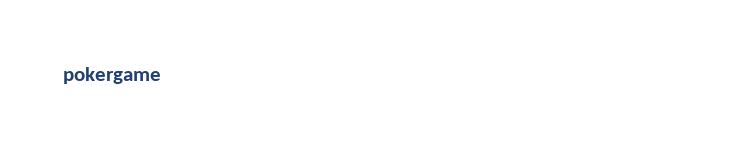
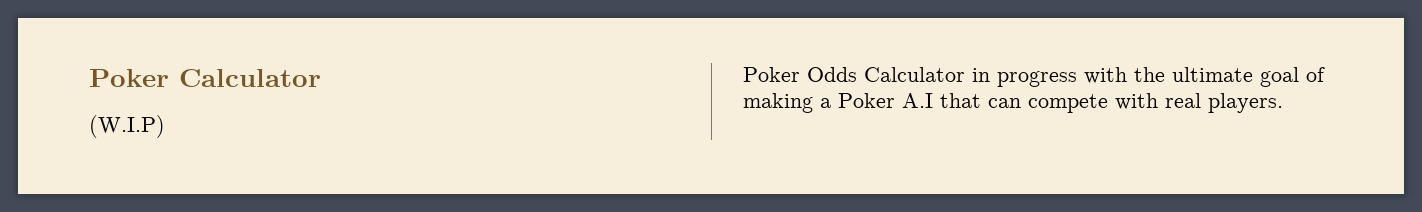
- pokergame
+ Poker Calculator
+ (W.I.P)
+ Poker Odds Calculator in progress with the ultimate goal of making a Poker A.I that can compete with real players.

